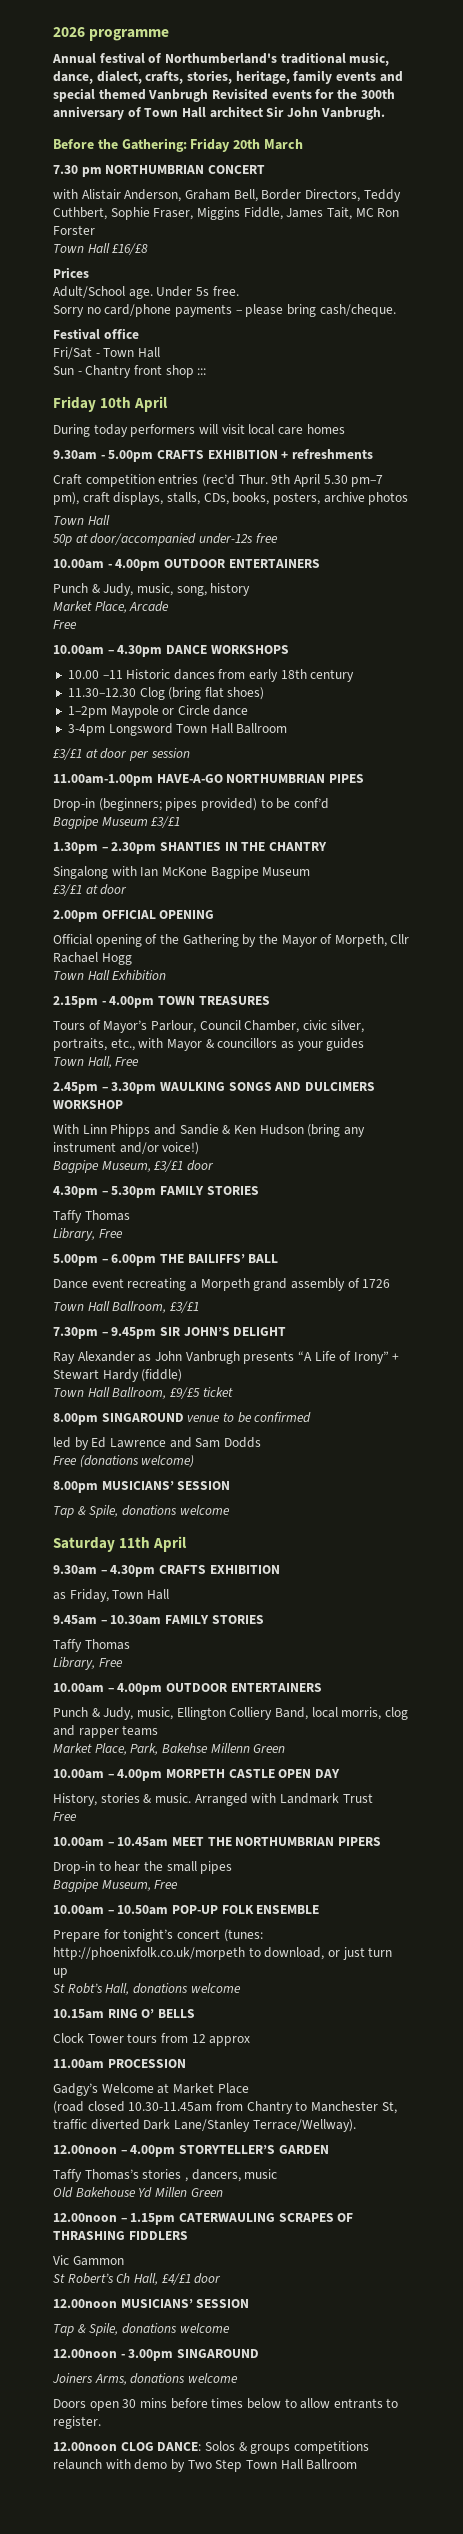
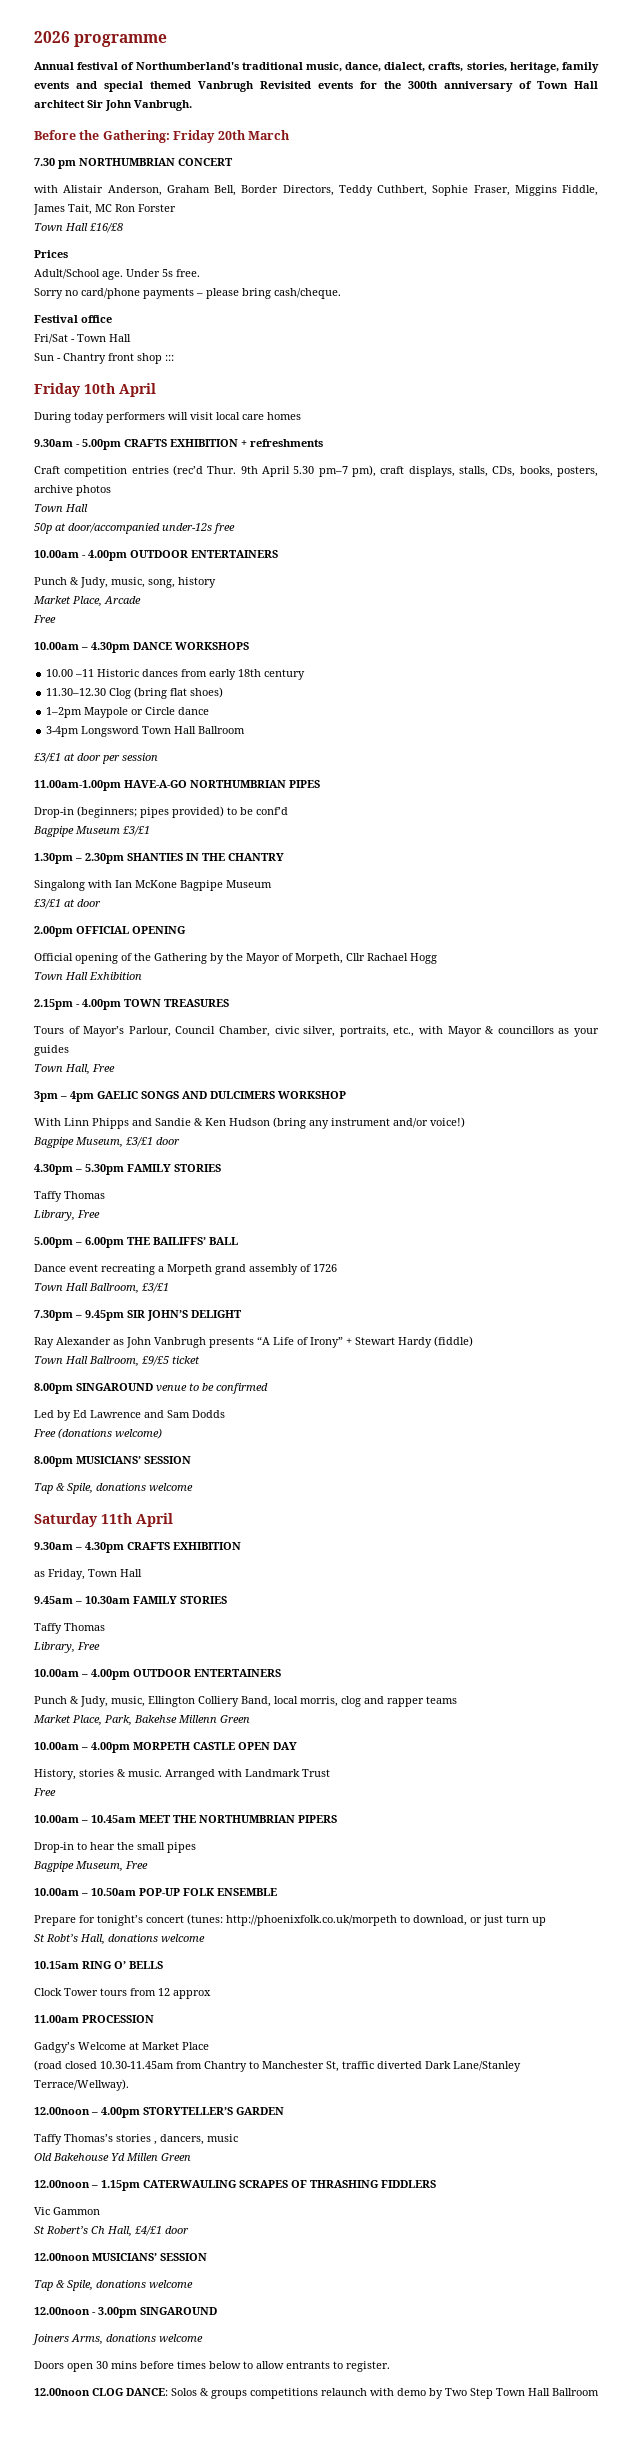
- 2.45pm – 3.30pm WAULKING SONGS AND DULCIMERS WORKSHOP
+ 3pm – 4pm GAELIC SONGS AND DULCIMERS WORKSHOP
- led by Ed Lawrence and Sam Dodds
+ Led by Ed Lawrence and Sam Dodds

